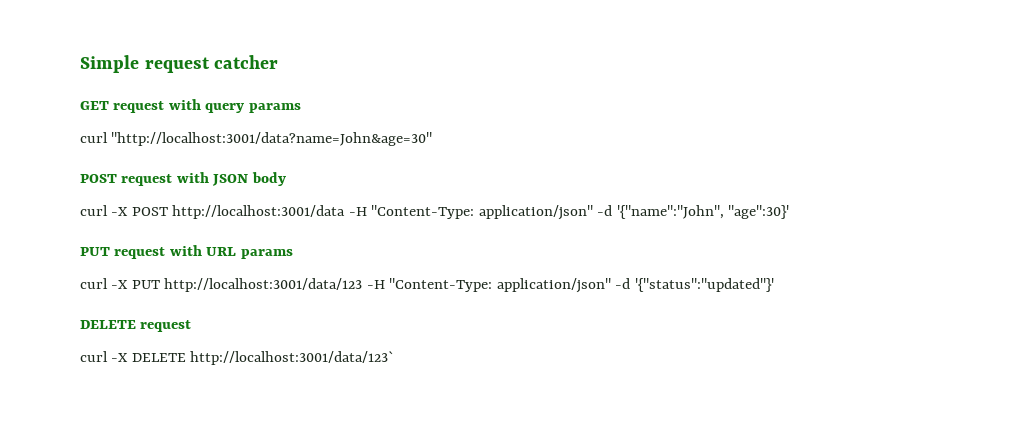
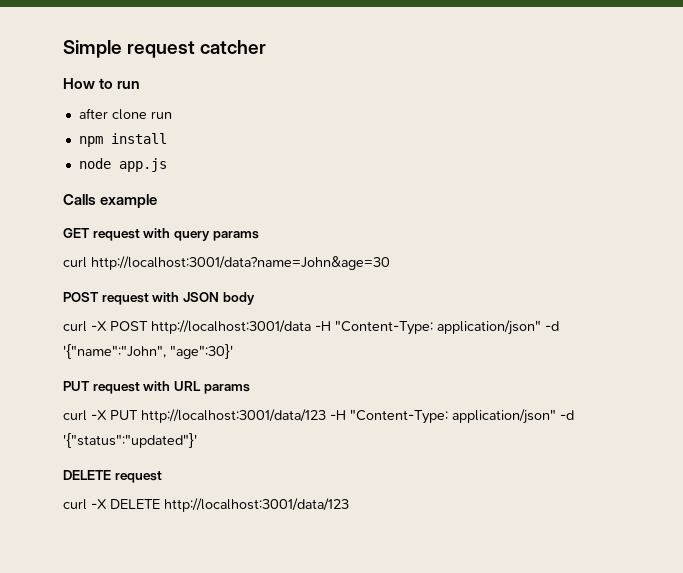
+ How to run
+ after clone run
+ npm install
+ node app.js
+ Calls example
- curl "http://localhost:3001/data?name=John&age=30"
+ curl http://localhost:3001/data?name=John&age=30
- curl -X DELETE http://localhost:3001/data/123`
+ curl -X DELETE http://localhost:3001/data/123

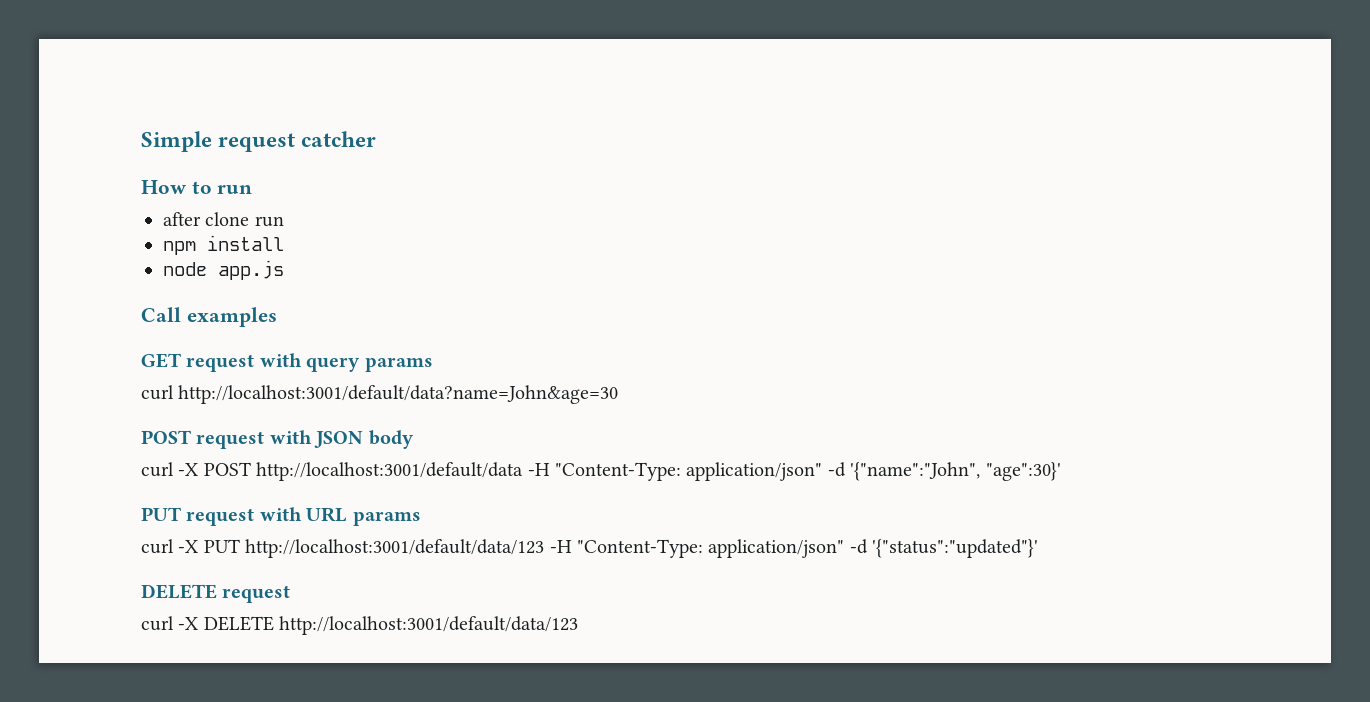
- Calls example
+ Call examples
- curl http://localhost:3001/data?name=John&age=30
+ curl http://localhost:3001/default/data?name=John&age=30
- curl -X POST http://localhost:3001/data -H "Content-Type: application/json" -d '{"name":"John", "age":30}'
+ curl -X POST http://localhost:3001/default/data -H "Content-Type: application/json" -d '{"name":"John", "age":30}'
- curl -X PUT http://localhost:3001/data/123 -H "Content-Type: application/json" -d '{"status":"updated"}'
+ curl -X PUT http://localhost:3001/default/data/123 -H "Content-Type: application/json" -d '{"status":"updated"}'
- curl -X DELETE http://localhost:3001/data/123
+ curl -X DELETE http://localhost:3001/default/data/123

